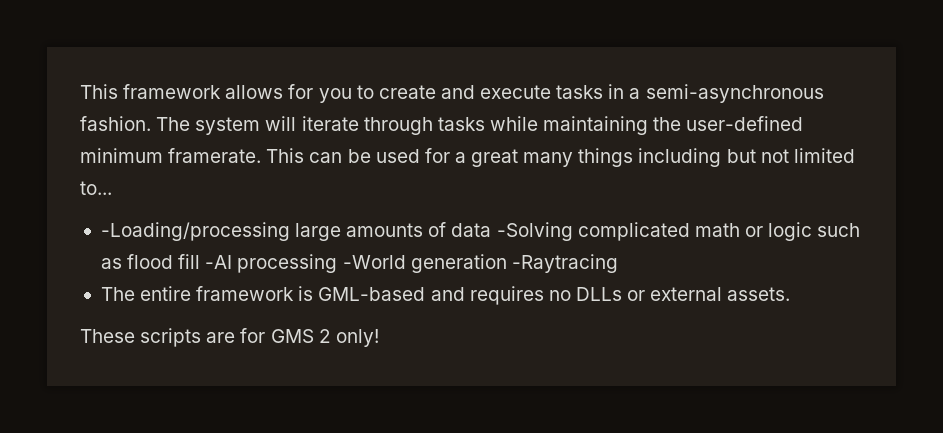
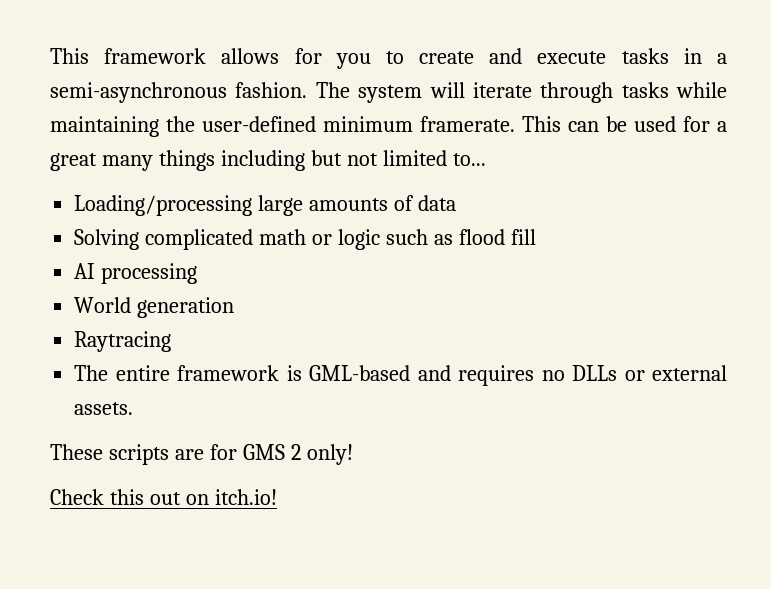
- -Loading/processing large amounts of data -Solving complicated math or logic such as flood fill -AI processing -World generation -Raytracing
+ Loading/processing large amounts of data
+ Solving complicated math or logic such as flood fill
+ AI processing
+ World generation
+ Raytracing
+ Check this out on itch.io!

